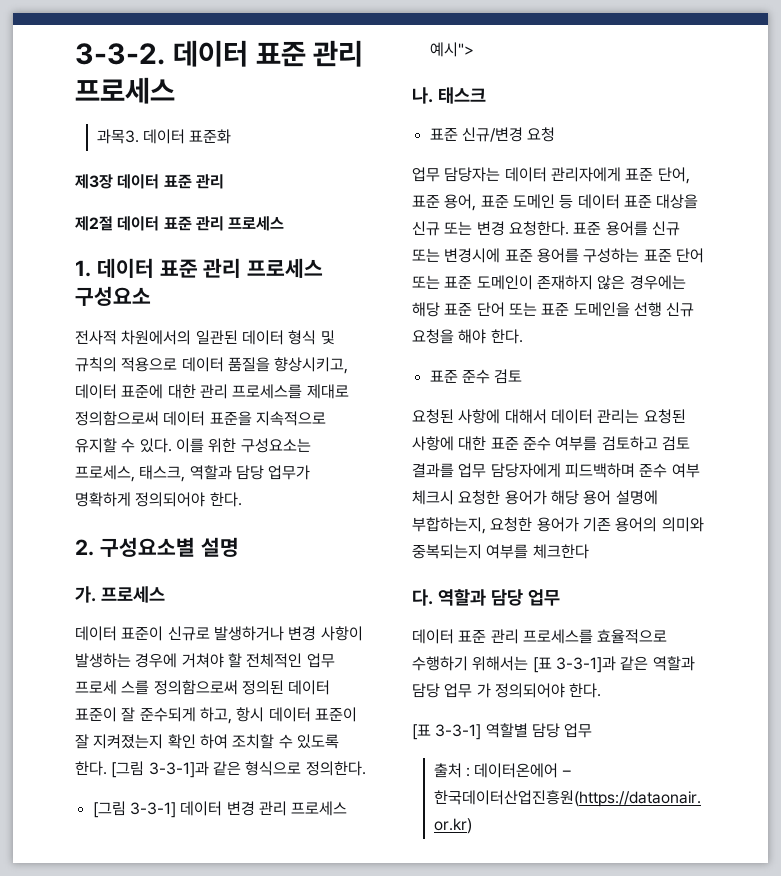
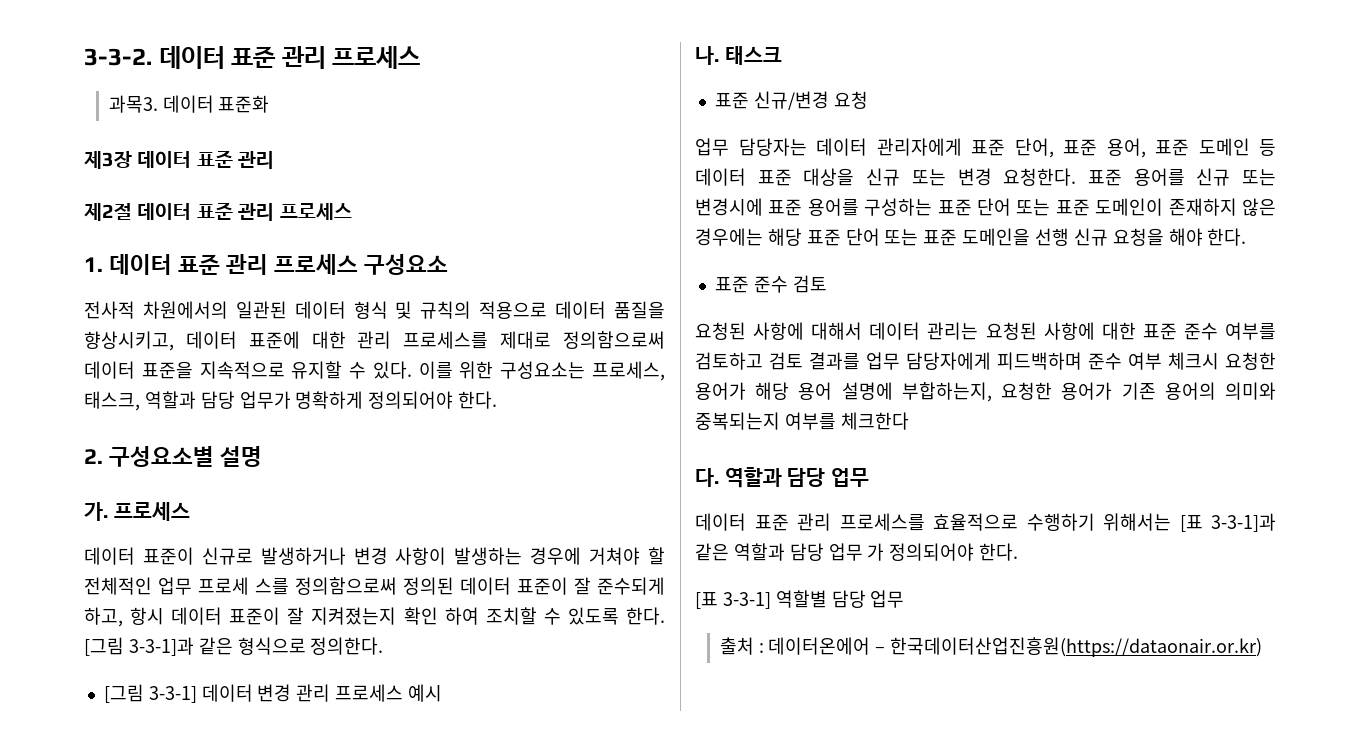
- [그림 3-3-1] 데이터 변경 관리 프로세스 예시">
+ [그림 3-3-1] 데이터 변경 관리 프로세스 예시

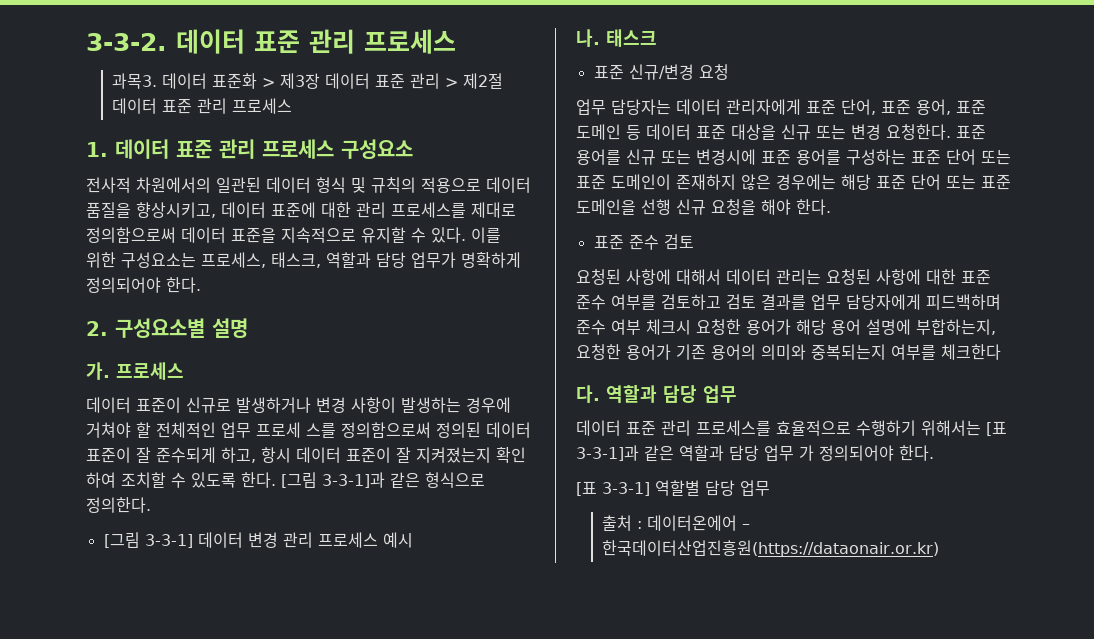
- 데이터 표준화
- 제3장 데이터 표준 관리
- 제2절 데이터 표준 관리 프로세스
+ 데이터 표준화 > 제3장 데이터 표준 관리 > 제2절 데이터 표준 관리 프로세스

